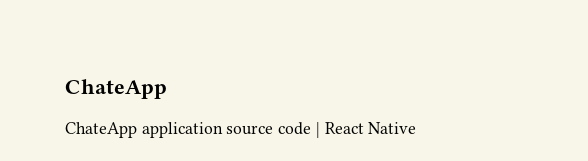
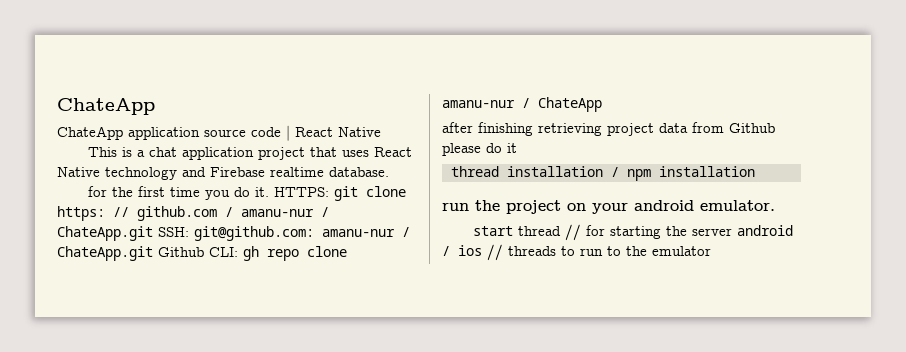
+ This is a chat application project that uses React Native technology and Firebase realtime database.
+ for the first time you do it. HTTPS: git clone https: // github.com / amanu-nur / ChateApp.git SSH: git@github.com: amanu-nur / ChateApp.git Github CLI: gh repo clone amanu-nur / ChateApp
+ after finishing retrieving project data from Github please do it
+ thread installation / npm installation
+ run the project on your android emulator.
+ start thread // for starting the server android / ios // threads to run to the emulator

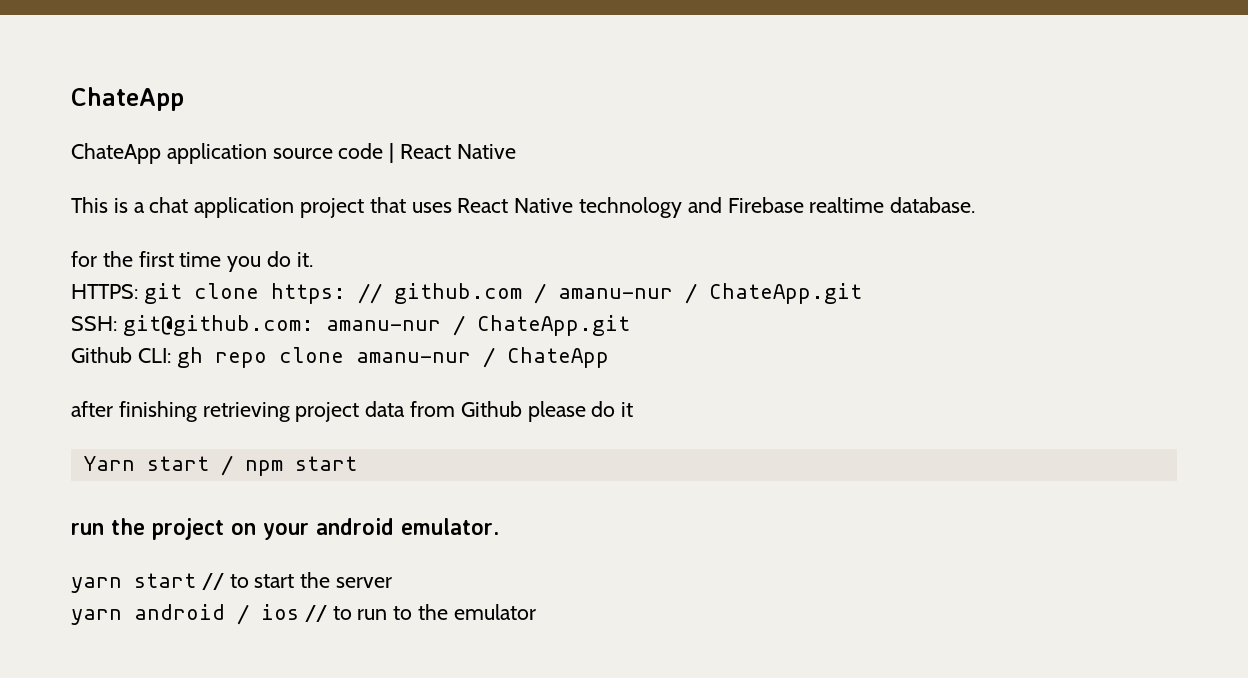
- for the first time you do it. HTTPS: git clone https: // github.com / amanu-nur / ChateApp.git SSH: git@github.com: amanu-nur / ChateApp.git Github CLI: gh repo clone amanu-nur / ChateApp
+ for the first time you do it.
+ HTTPS: git clone https: // github.com / amanu-nur / ChateApp.git
+ SSH: git@github.com: amanu-nur / ChateApp.git
+ Github CLI: gh repo clone amanu-nur / ChateApp
- thread installation / npm installation
+ Yarn start / npm start
- start thread // for starting the server android / ios // threads to run to the emulator
+ yarn start // to start the server
+ yarn android / ios // to run to the emulator

